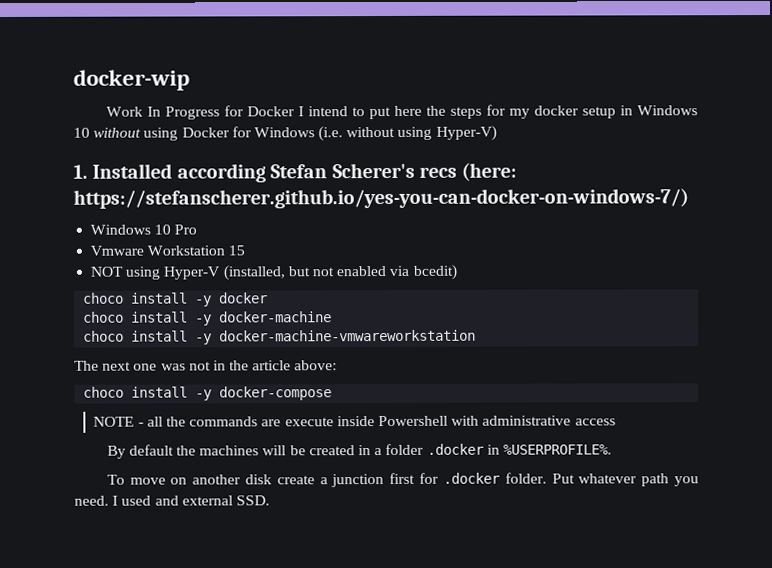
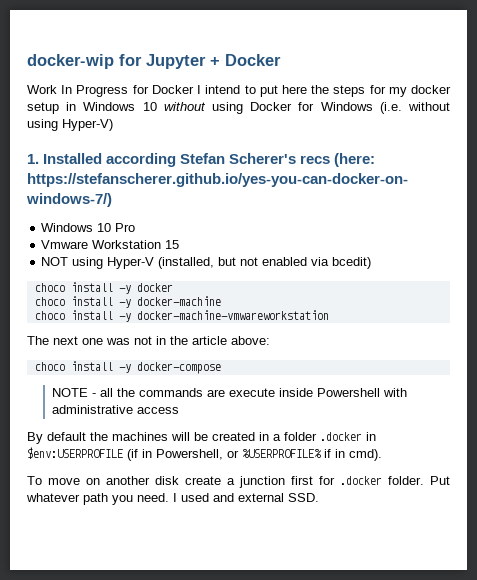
- docker-wip
+ docker-wip for Jupyter + Docker
- By default the machines will be created in a folder .docker in %USERPROFILE%.
+ By default the machines will be created in a folder .docker in $env:USERPROFILE (if in Powershell, or %USERPROFILE% if in cmd).

